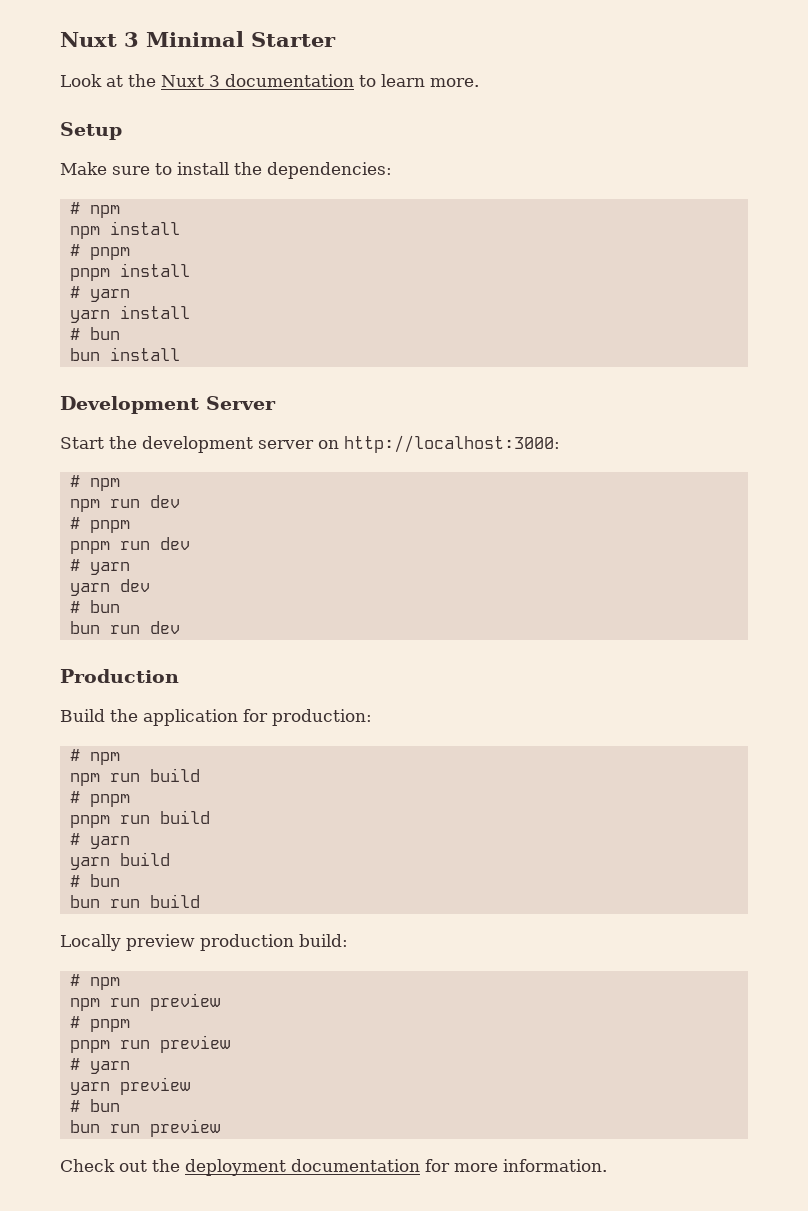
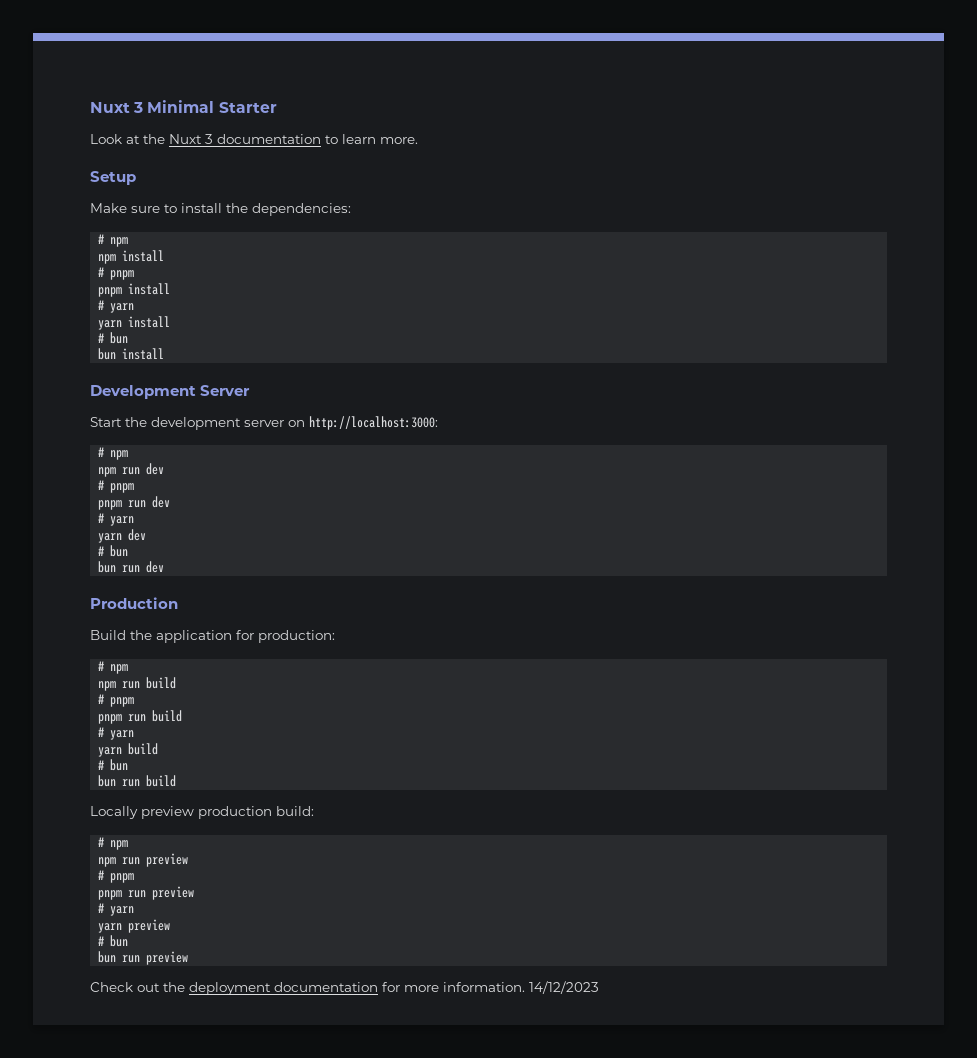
+ 14/12/2023

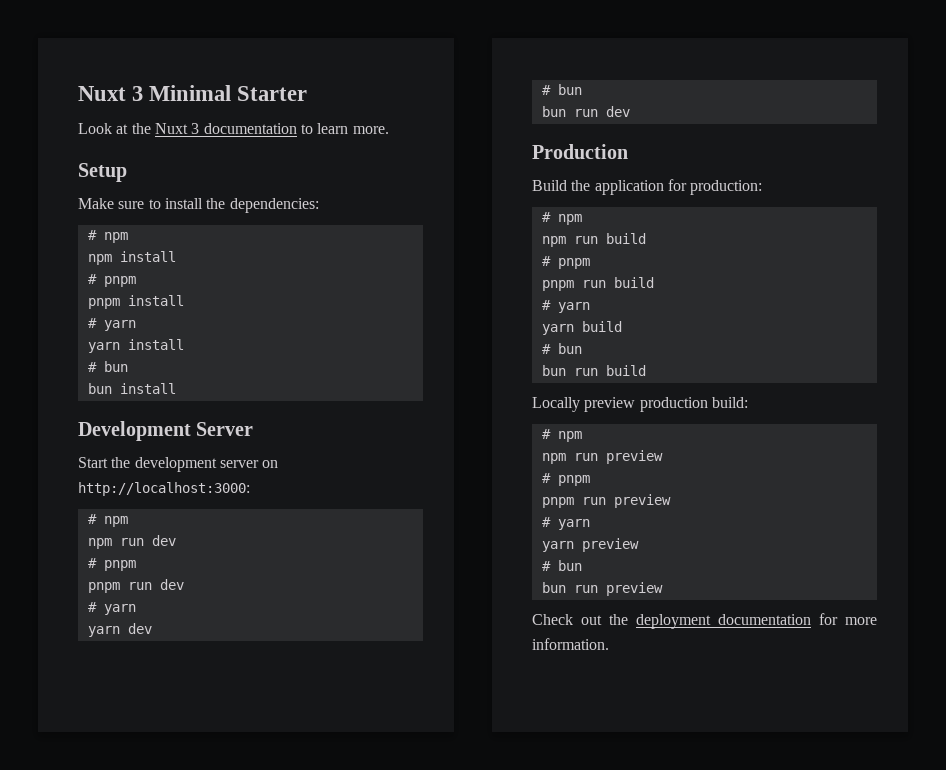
- 14/12/2023

